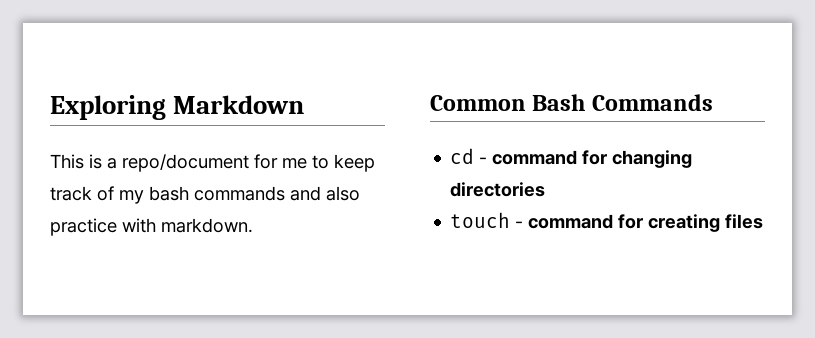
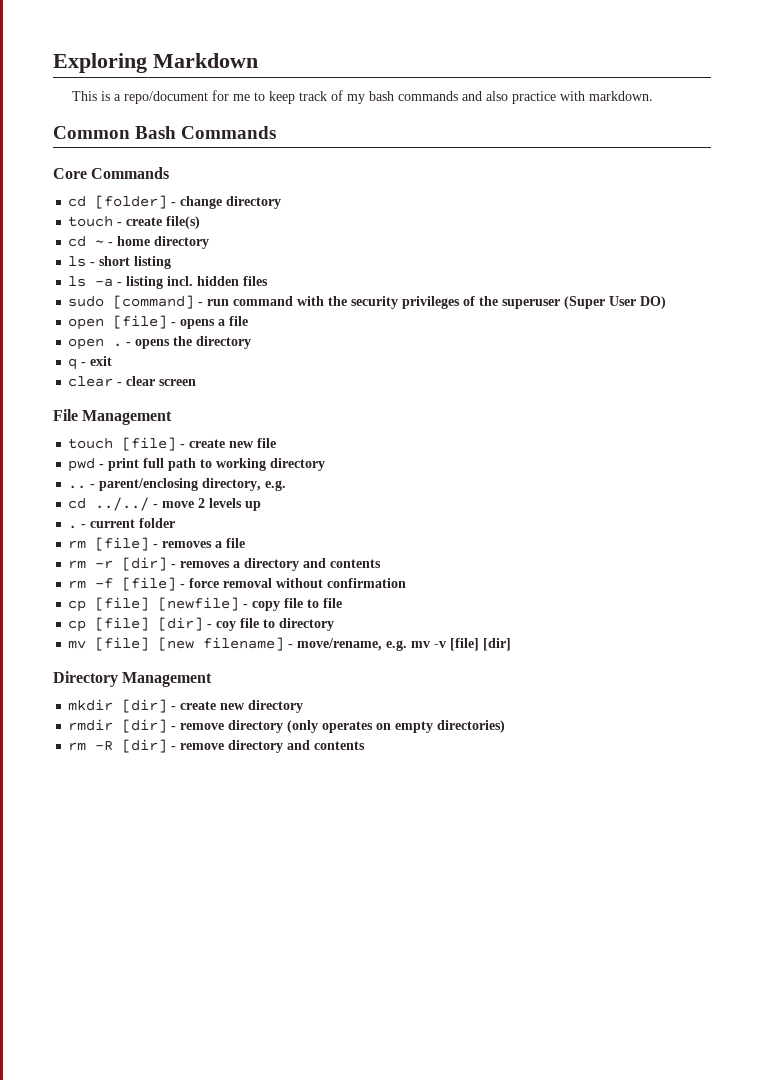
- cd - command for changing directories
- touch - command for creating files
+ Core Commands
+ cd [folder] - change directory
+ touch - create file(s)
+ cd ~ - home directory
+ ls - short listing
+ ls -a - listing incl. hidden files
+ sudo [command] - run command with the security privileges of the superuser (Super User DO)
+ open [file] - opens a file
+ open . - opens the directory
+ q - exit
+ clear - clear screen
+ File Management
+ touch [file] - create new file
+ pwd - print full path to working directory
+ .. - parent/enclosing directory, e.g.
+ cd ../../ - move 2 levels up
+ . - current folder
+ rm [file] - removes a file
+ rm -r [dir] - removes a directory and contents
+ rm -f [file] - force removal without confirmation
+ cp [file] [newfile] - copy file to file
+ cp [file] [dir] - coy file to directory
+ mv [file] [new filename] - move/rename, e.g. mv -v [file] [dir]
+ Directory Management
+ mkdir [dir] - create new directory
+ rmdir [dir] - remove directory (only operates on empty directories)
+ rm -R [dir] - remove directory and contents

